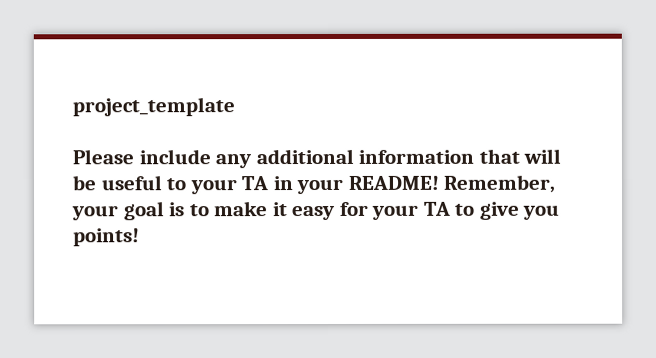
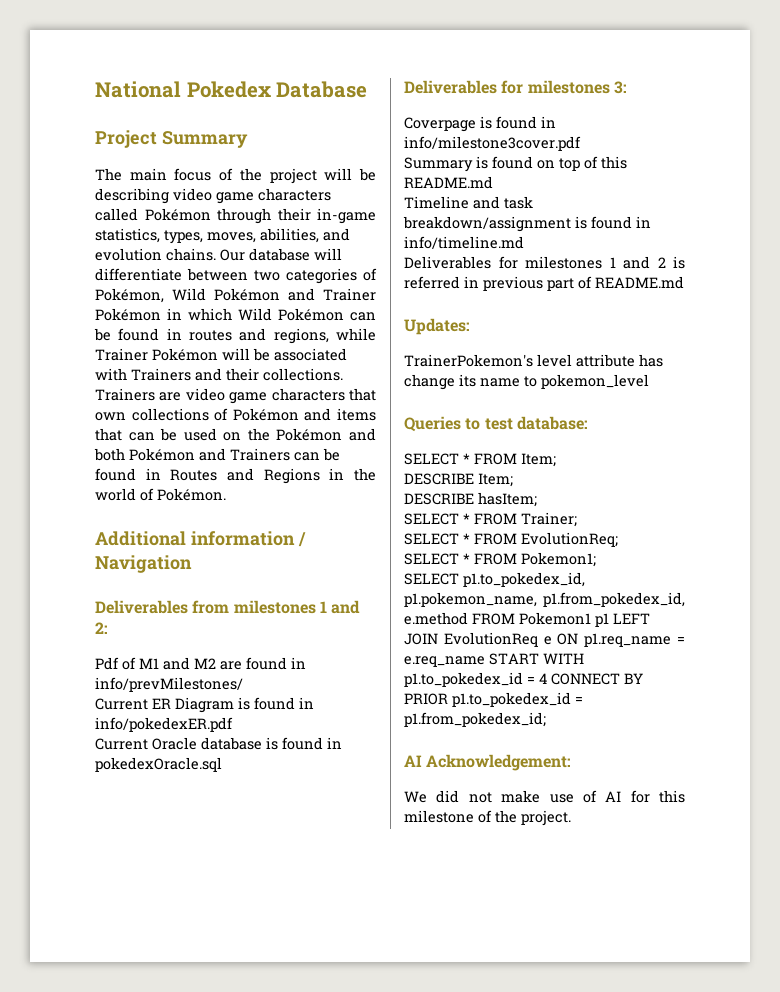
- project_template
- Please include any additional information that will be useful to your TA in your README! Remember, your goal is to make it easy for your TA to give you points!
+ National Pokedex Database
+ Project Summary
+ The main focus of the project will be describing video game characters called Pokémon through their in-game statistics, types, moves, abilities, and evolution chains. Our database will differentiate between two categories of Pokémon, Wild Pokémon and Trainer Pokémon in which Wild Pokémon can be found in routes and regions, while Trainer Pokémon will be associated with Trainers and their collections. Trainers are video game characters that own collections of Pokémon and items that can be used on the Pokémon and both Pokémon and Trainers can be found in Routes and Regions in the world of Pokémon.
+ Additional information / Navigation
+ Deliverables from milestones 1 and 2:
+ Pdf of M1 and M2 are found in info/prevMilestones/
+ Current ER Diagram is found in info/pokedexER.pdf
+ Current Oracle database is found in pokedexOracle.sql
+ Deliverables for milestones 3:
+ Coverpage is found in info/milestone3cover.pdf
+ Summary is found on top of this README.md
+ Timeline and task breakdown/assignment is found in info/timeline.md
+ Deliverables for milestones 1 and 2 is referred in previous part of README.md
+ Updates:
+ TrainerPokemon's level attribute has change its name to pokemon_level
+ Queries to test database:
+ SELECT * FROM Item;
+ DESCRIBE Item;
+ DESCRIBE hasItem;
+ SELECT * FROM Trainer;
+ SELECT * FROM EvolutionReq;
+ SELECT * FROM Pokemon1;
+ SELECT p1.to_pokedex_id, p1.pokemon_name, p1.from_pokedex_id, e.method FROM Pokemon1 p1 LEFT JOIN EvolutionReq e ON p1.req_name = e.req_name START WITH p1.to_pokedex_id = 4 CONNECT BY PRIOR p1.to_pokedex_id = p1.from_pokedex_id;
+ AI Acknowledgement:
+ We did not make use of AI for this milestone of the project.

